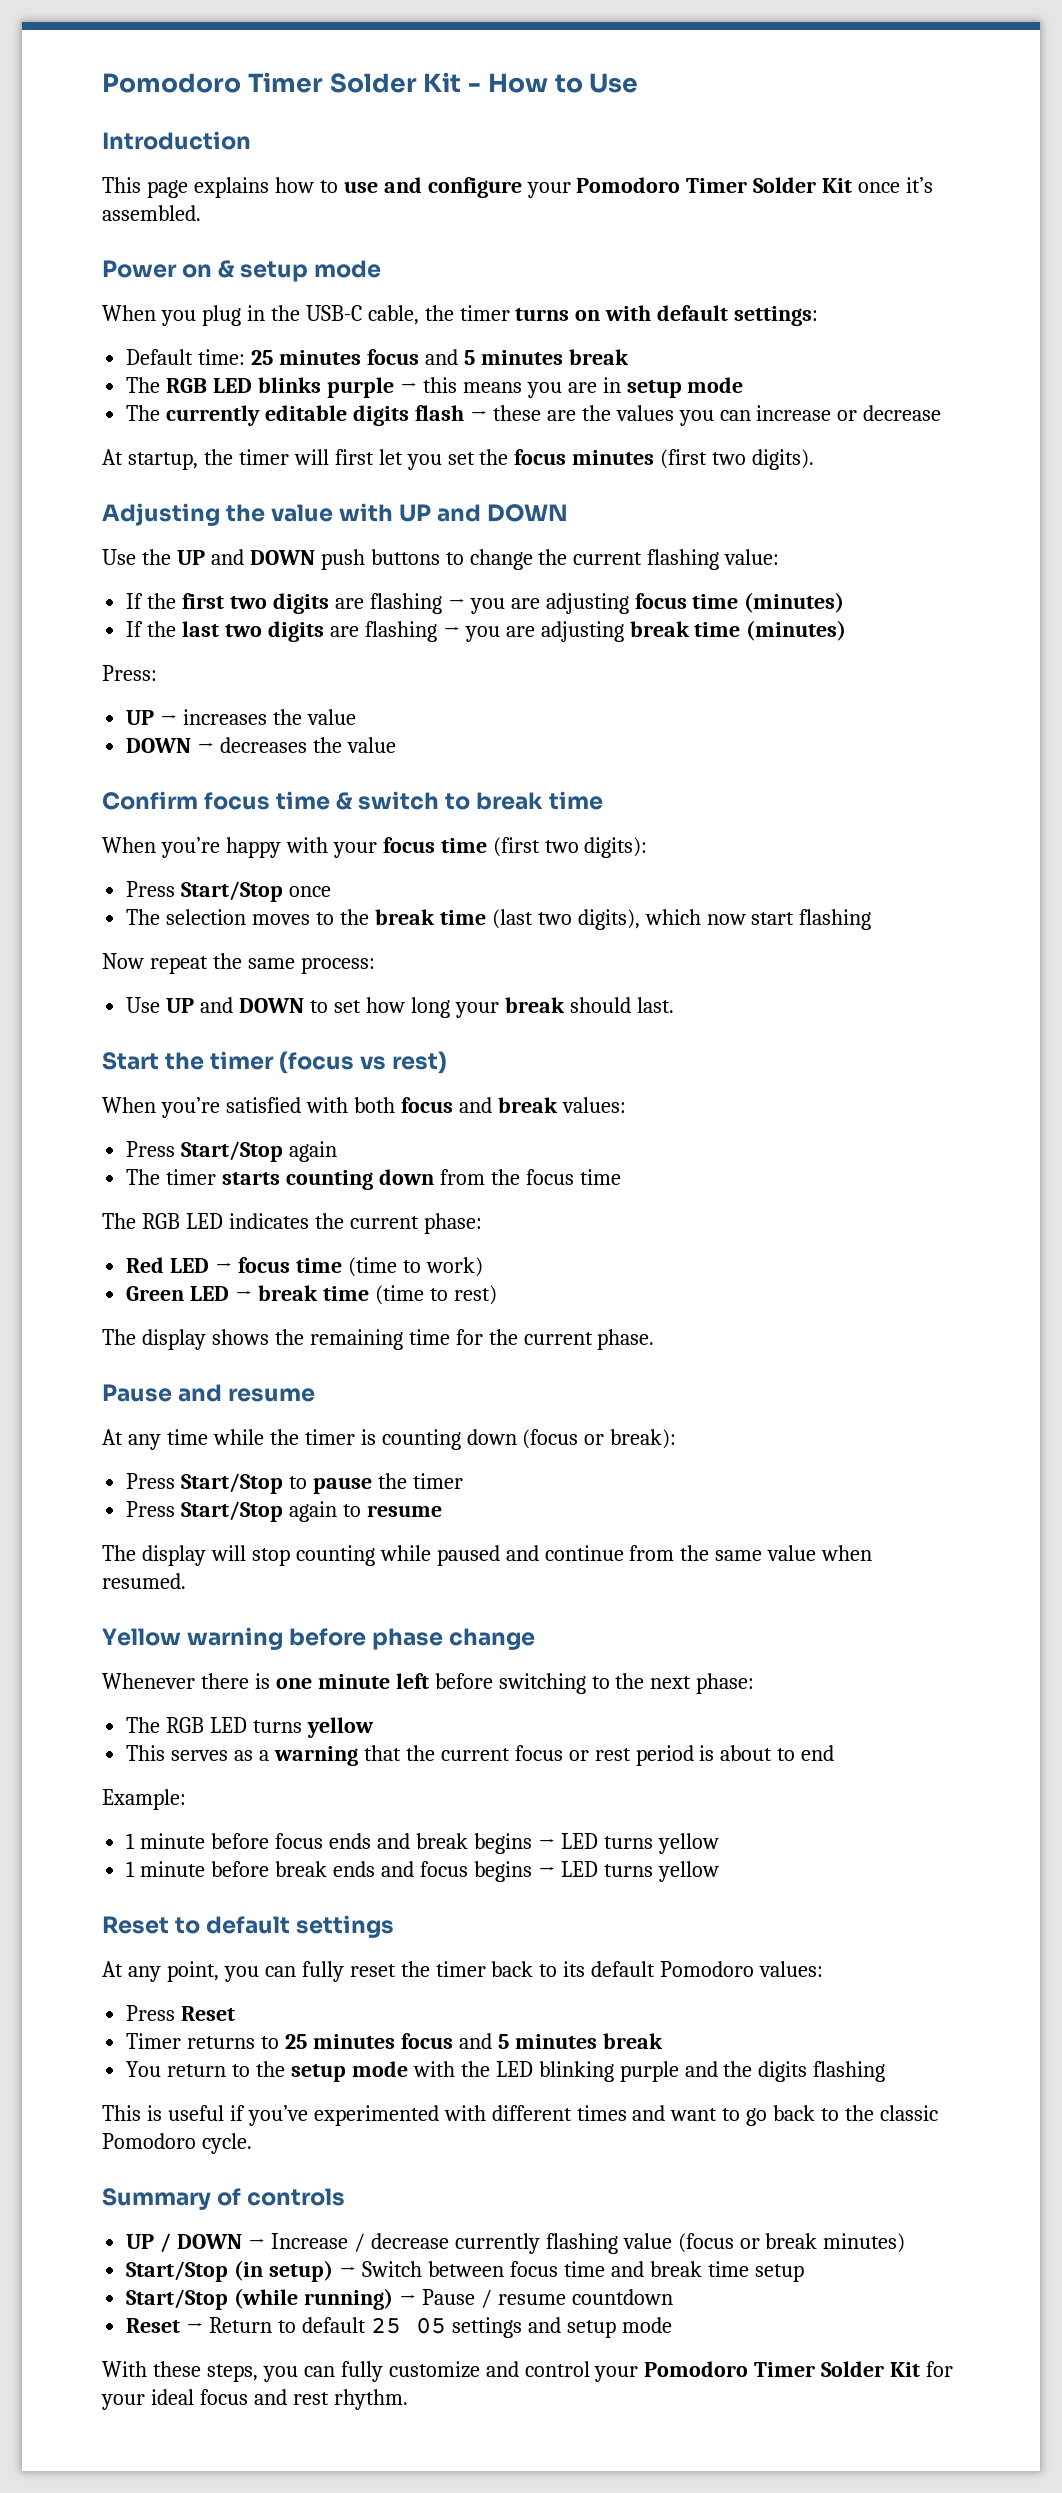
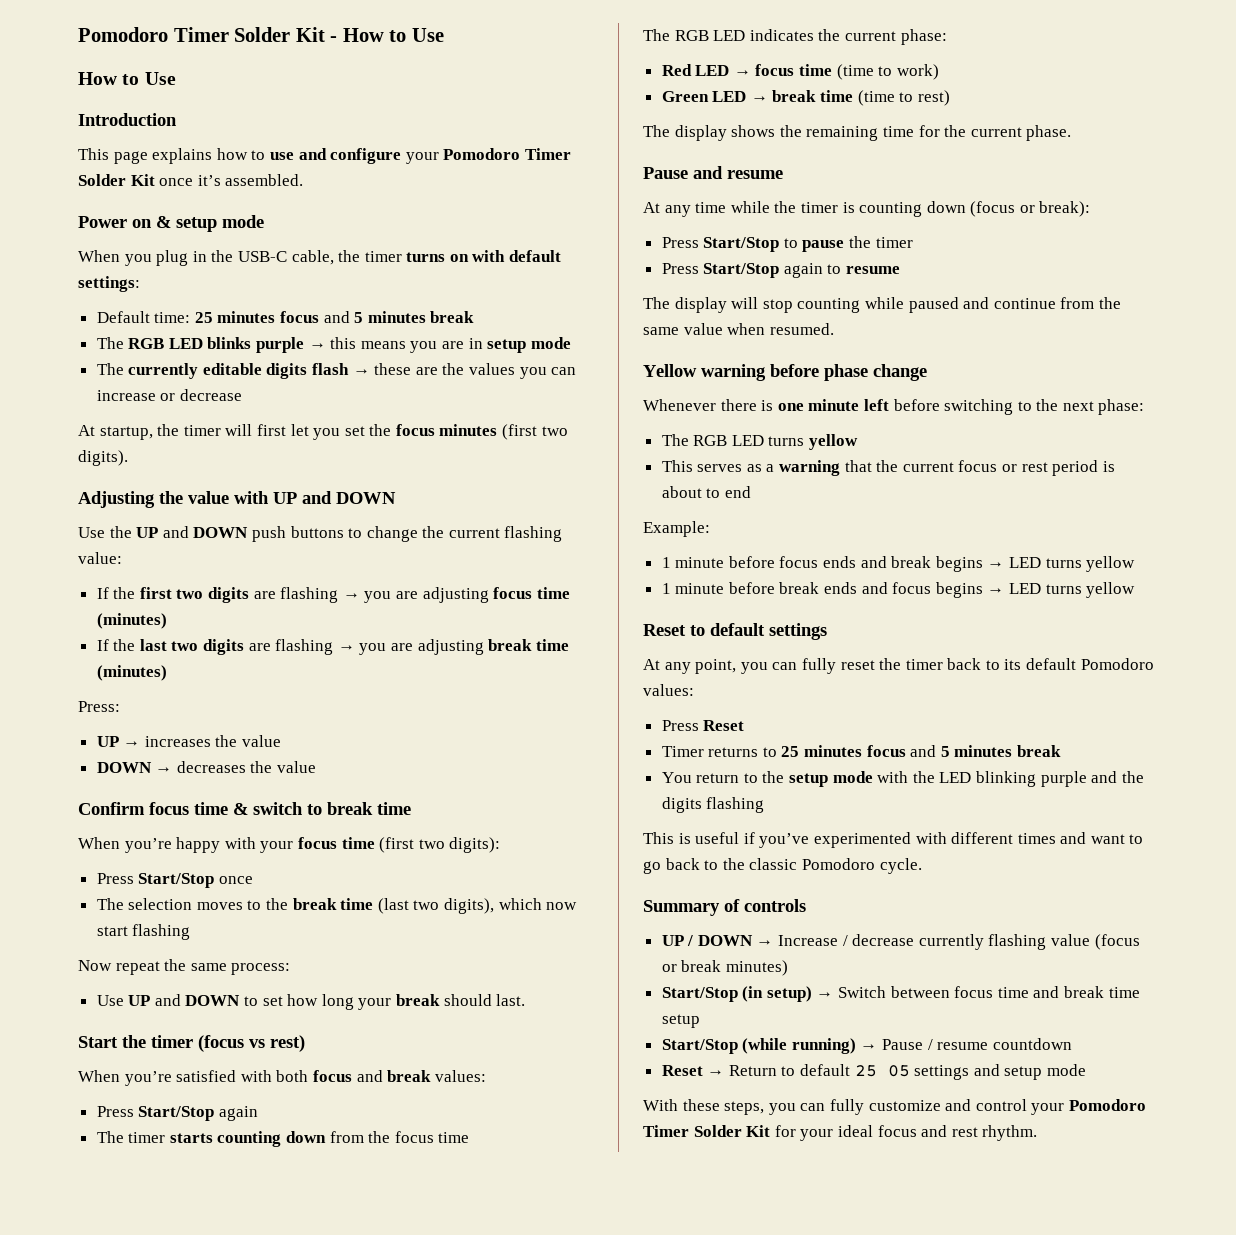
  Pomodoro Timer Solder Kit - How to Use
+ How to Use

